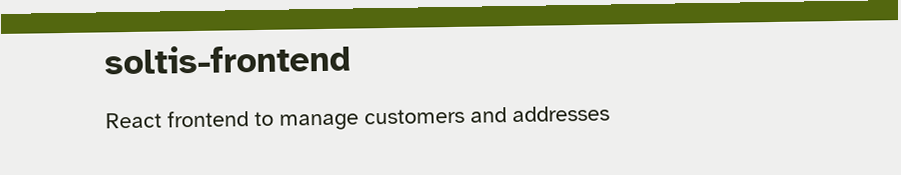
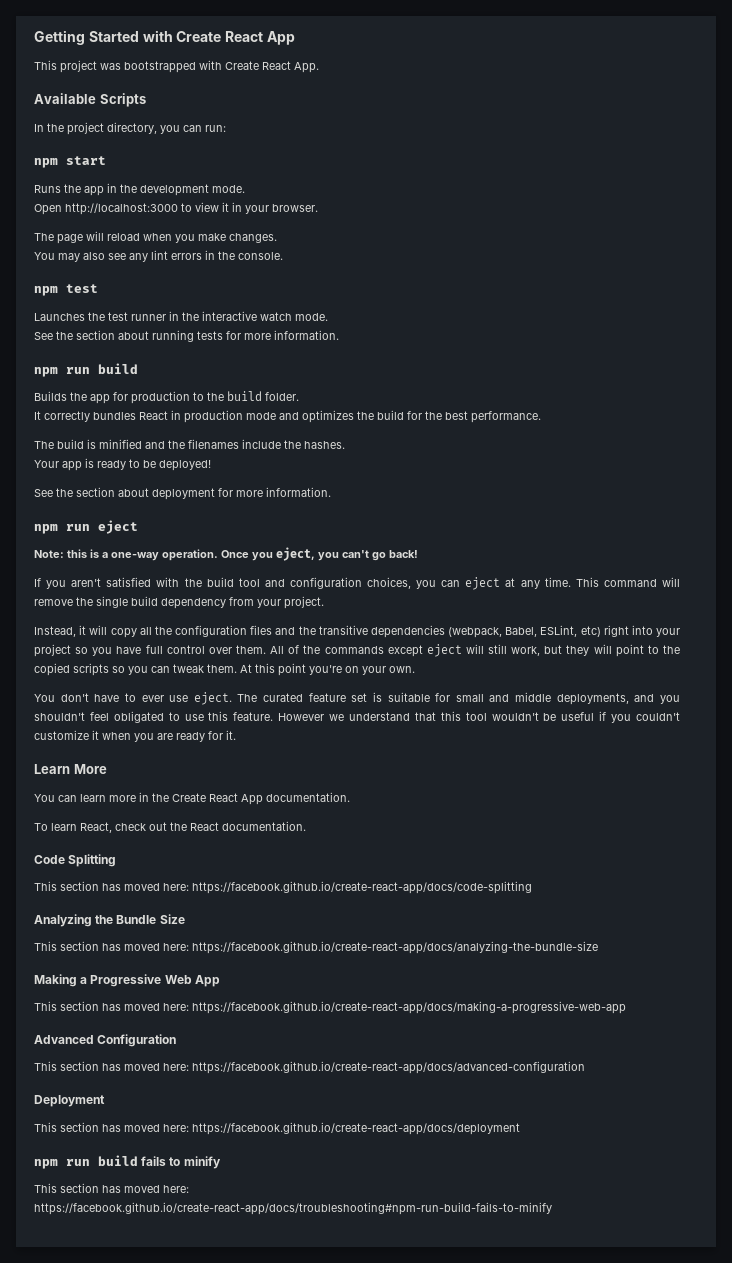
- soltis-frontend
- React frontend to manage customers and addresses
+ Getting Started with Create React App
+ This project was bootstrapped with Create React App.
+ Available Scripts
+ In the project directory, you can run:
+ npm start
+ Runs the app in the development mode.
+ Open http://localhost:3000 to view it in your browser.
+ The page will reload when you make changes.
+ You may also see any lint errors in the console.
+ npm test
+ Launches the test runner in the interactive watch mode.
+ See the section about running tests for more information.
+ npm run build
+ Builds the app for production to the build folder.
+ It correctly bundles React in production mode and optimizes the build for the best performance.
+ The build is minified and the filenames include the hashes.
+ Your app is ready to be deployed!
+ See the section about deployment for more information.
+ npm run eject
+ Note: this is a one-way operation. Once you eject, you can't go back!
+ If you aren't satisfied with the build tool and configuration choices, you can eject at any time. This command will remove the single build dependency from your project.
+ Instead, it will copy all the configuration files and the transitive dependencies (webpack, Babel, ESLint, etc) right into your project so you have full control over them. All of the commands except eject will still work, but they will point to the copied scripts so you can tweak them. At this point you're on your own.
+ You don't have to ever use eject. The curated feature set is suitable for small and middle deployments, and you shouldn't feel obligated to use this feature. However we understand that this tool wouldn't be useful if you couldn't customize it when you are ready for it.
+ Learn More
+ You can learn more in the Create React App documentation.
+ To learn React, check out the React documentation.
+ Code Splitting
+ This section has moved here: https://facebook.github.io/create-react-app/docs/code-splitting
+ Analyzing the Bundle Size
+ This section has moved here: https://facebook.github.io/create-react-app/docs/analyzing-the-bundle-size
+ Making a Progressive Web App
+ This section has moved here: https://facebook.github.io/create-react-app/docs/making-a-progressive-web-app
+ Advanced Configuration
+ This section has moved here: https://facebook.github.io/create-react-app/docs/advanced-configuration
+ Deployment
+ This section has moved here: https://facebook.github.io/create-react-app/docs/deployment
+ npm run build fails to minify
+ This section has moved here: https://facebook.github.io/create-react-app/docs/troubleshooting#npm-run-build-fails-to-minify

